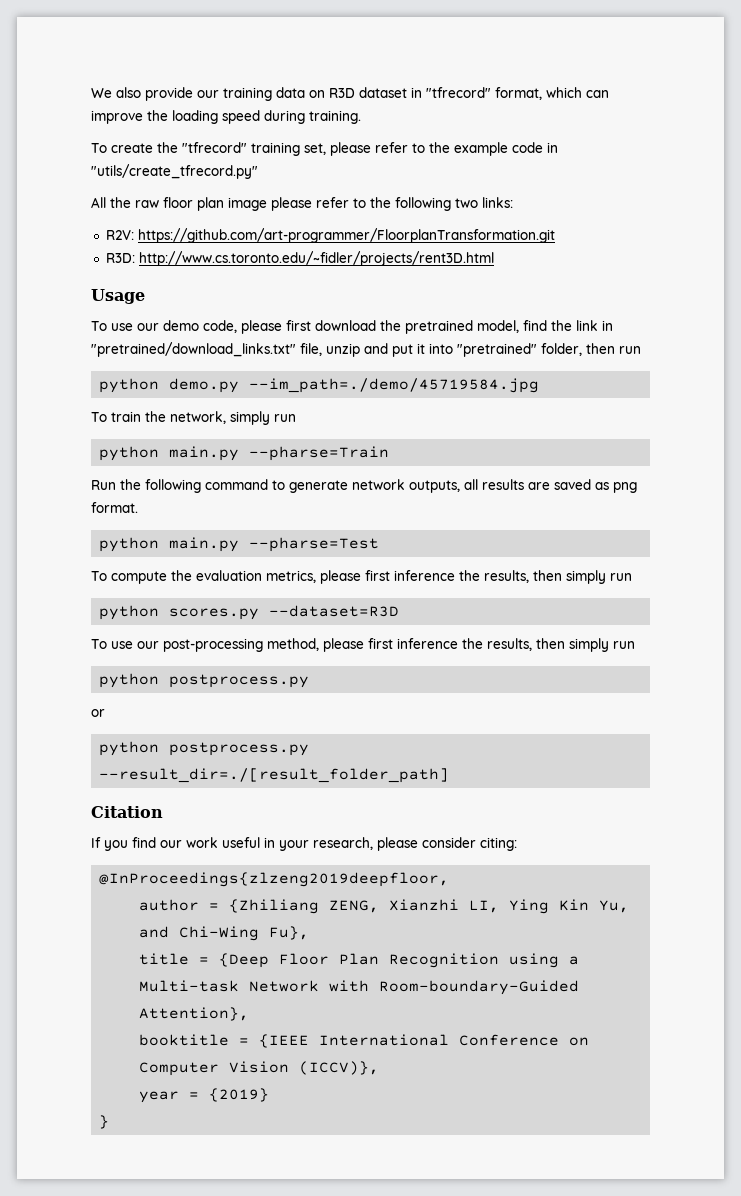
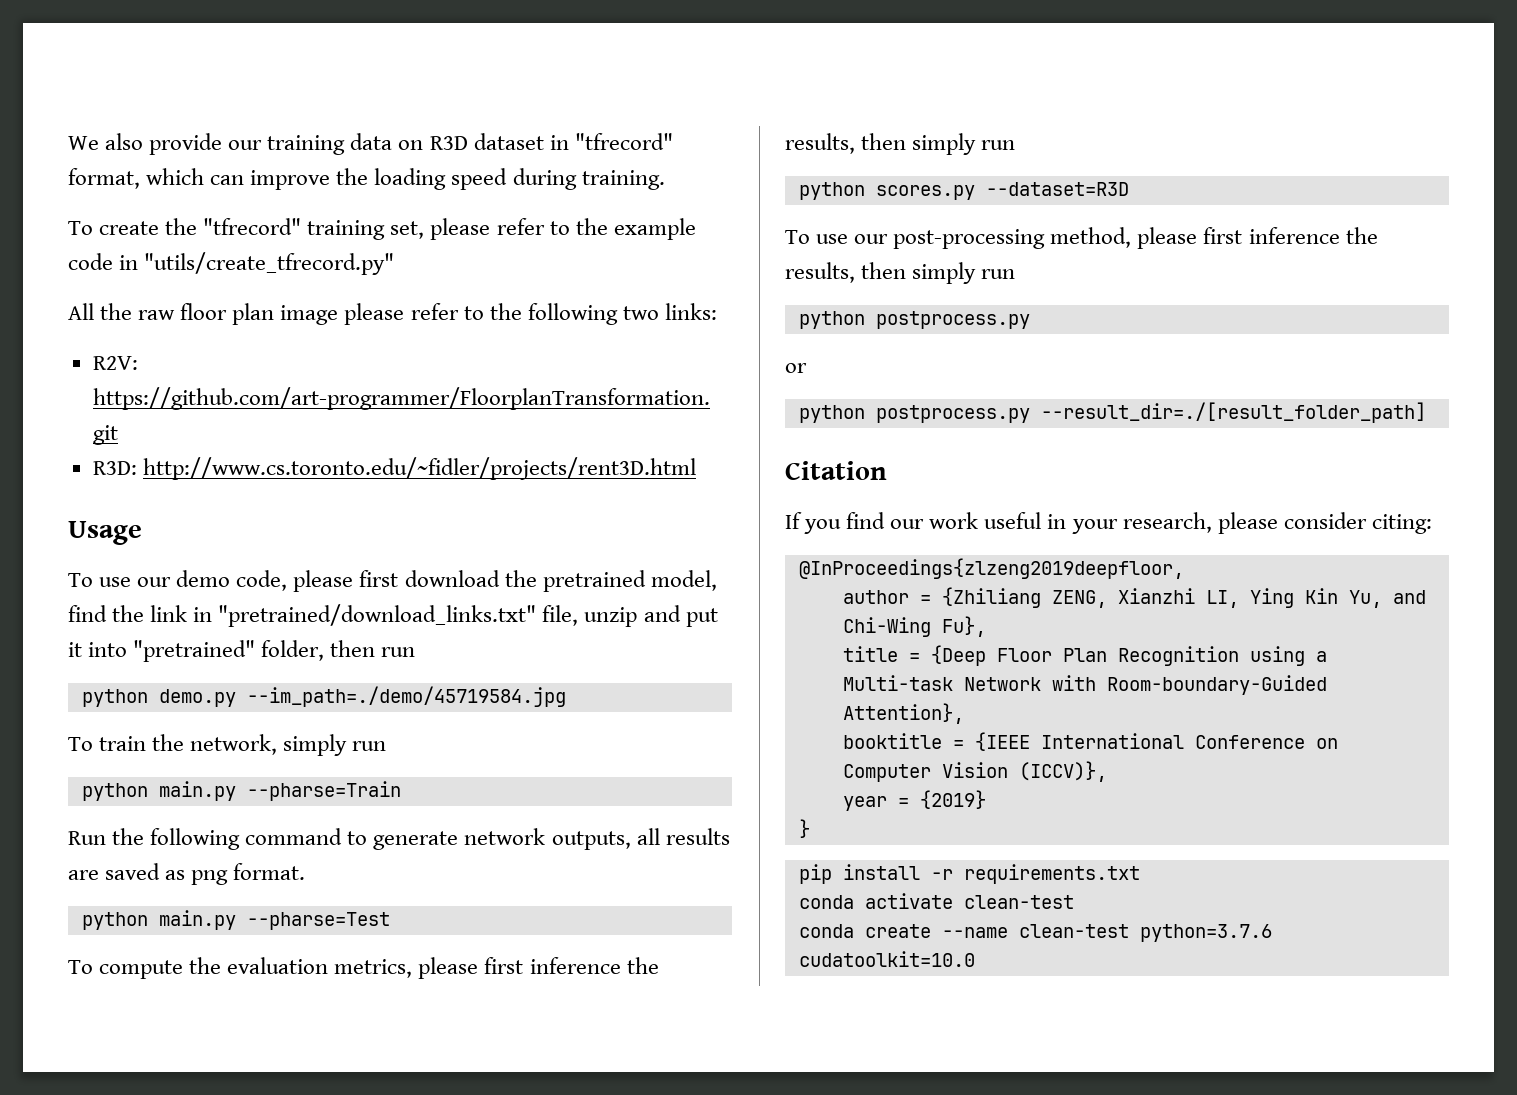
+ pip install -r requirements.txt
+ conda activate clean-test
+ conda create --name clean-test python=3.7.6 cudatoolkit=10.0

